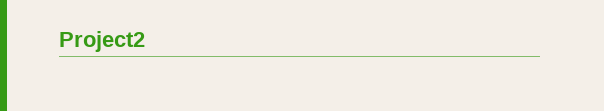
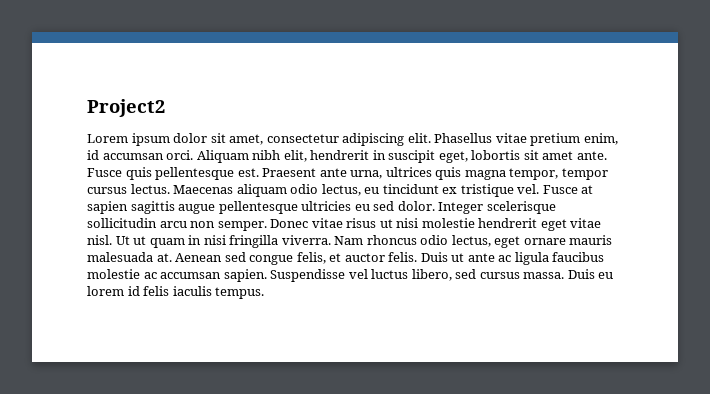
+ Lorem ipsum dolor sit amet, consectetur adipiscing elit. Phasellus vitae pretium enim, id accumsan orci. Aliquam nibh elit, hendrerit in suscipit eget, lobortis sit amet ante. Fusce quis pellentesque est. Praesent ante urna, ultrices quis magna tempor, tempor cursus lectus. Maecenas aliquam odio lectus, eu tincidunt ex tristique vel. Fusce at sapien sagittis augue pellentesque ultricies eu sed dolor. Integer scelerisque sollicitudin arcu non semper. Donec vitae risus ut nisi molestie hendrerit eget vitae nisl. Ut ut quam in nisi fringilla viverra. Nam rhoncus odio lectus, eget ornare mauris malesuada at. Aenean sed congue felis, et auctor felis. Duis ut ante ac ligula faucibus molestie ac accumsan sapien. Suspendisse vel luctus libero, sed cursus massa. Duis eu lorem id felis iaculis tempus.

